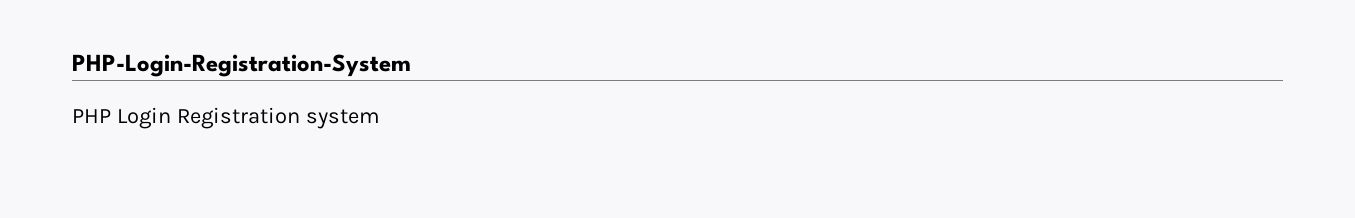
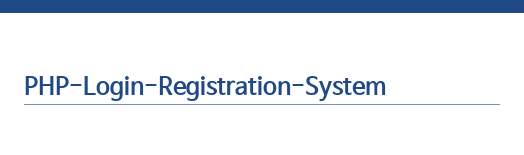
- PHP Login Registration system

